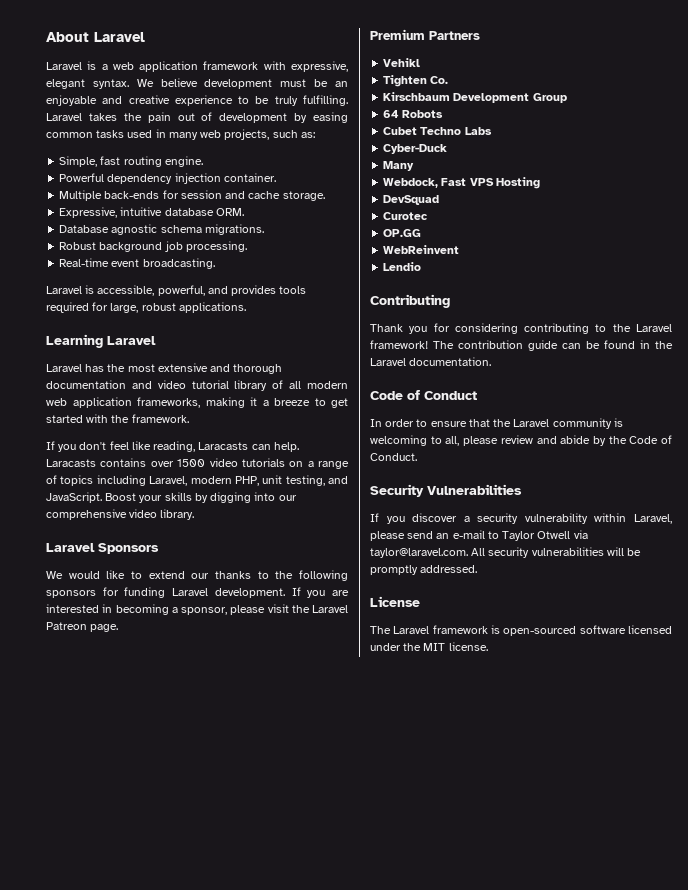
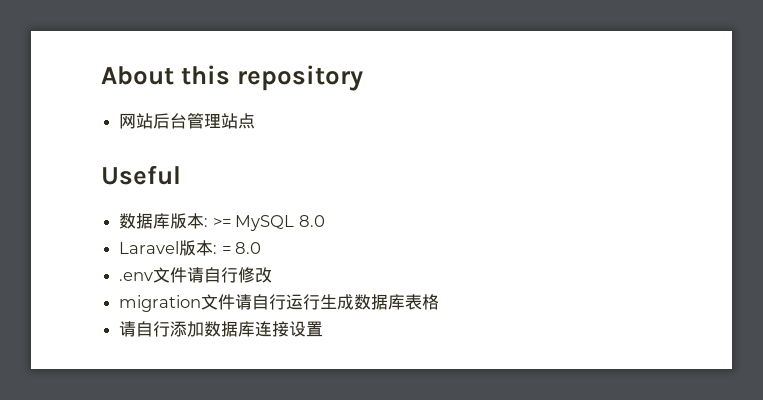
- About Laravel
- Laravel is a web application framework with expressive, elegant syntax. We believe development must be an enjoyable and creative experience to be truly fulfilling. Laravel takes the pain out of development by easing common tasks used in many web projects, such as:
- Simple, fast routing engine.
- Powerful dependency injection container.
- Multiple back-ends for session and cache storage.
- Expressive, intuitive database ORM.
- Database agnostic schema migrations.
- Robust background job processing.
- Real-time event broadcasting.
- Laravel is accessible, powerful, and provides tools required for large, robust applications.
- Learning Laravel
- Laravel has the most extensive and thorough documentation and video tutorial library of all modern web application frameworks, making it a breeze to get started with the framework.
- If you don't feel like reading, Laracasts can help. Laracasts contains over 1500 video tutorials on a range of topics including Laravel, modern PHP, unit testing, and JavaScript. Boost your skills by digging into our comprehensive video library.
- Laravel Sponsors
- We would like to extend our thanks to the following sponsors for funding Laravel development. If you are interested in becoming a sponsor, please visit the Laravel Patreon page.
- Premium Partners
- Vehikl
- Tighten Co.
- Kirschbaum Development Group
- 64 Robots
- Cubet Techno Labs
- Cyber-Duck
- Many
- Webdock, Fast VPS Hosting
- DevSquad
- Curotec
- OP.GG
- WebReinvent
- Lendio
- Contributing
- Thank you for considering contributing to the Laravel framework! The contribution guide can be found in the Laravel documentation.
- Code of Conduct
- In order to ensure that the Laravel community is welcoming to all, please review and abide by the Code of Conduct.
- Security Vulnerabilities
- If you discover a security vulnerability within Laravel, please send an e-mail to Taylor Otwell via taylor@laravel.com. All security vulnerabilities will be promptly addressed.
- License
- The Laravel framework is open-sourced software licensed under the MIT license.
+ About this repository
+ 网站后台管理站点
+ Useful
+ 数据库版本: >= MySQL 8.0
+ Laravel版本: = 8.0
+ .env文件请自行修改
+ migration文件请自行运行生成数据库表格
+ 请自行添加数据库连接设置

